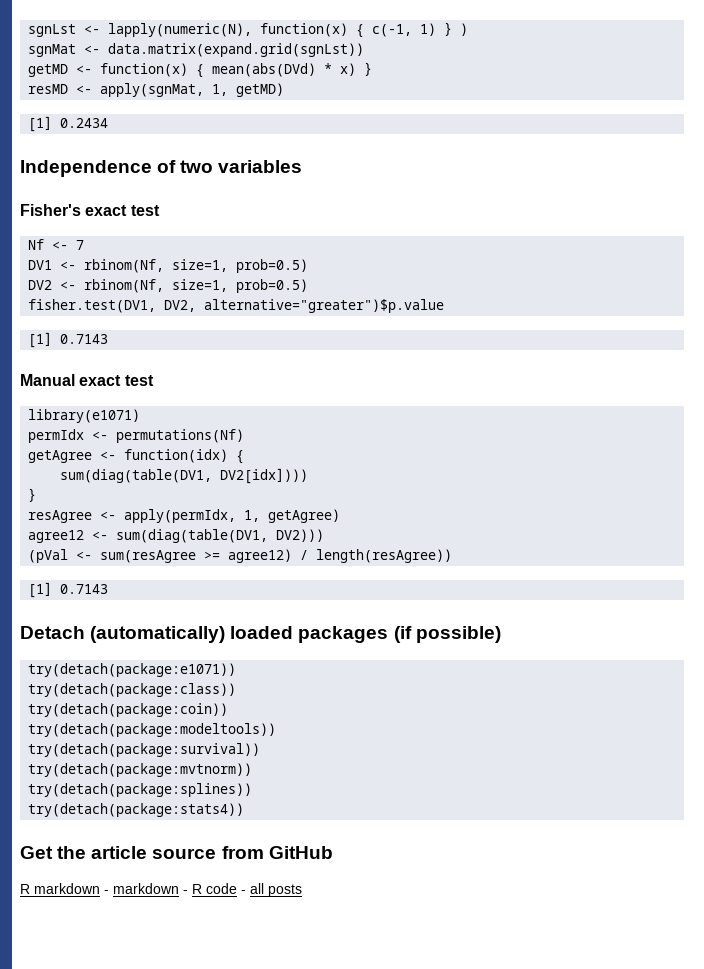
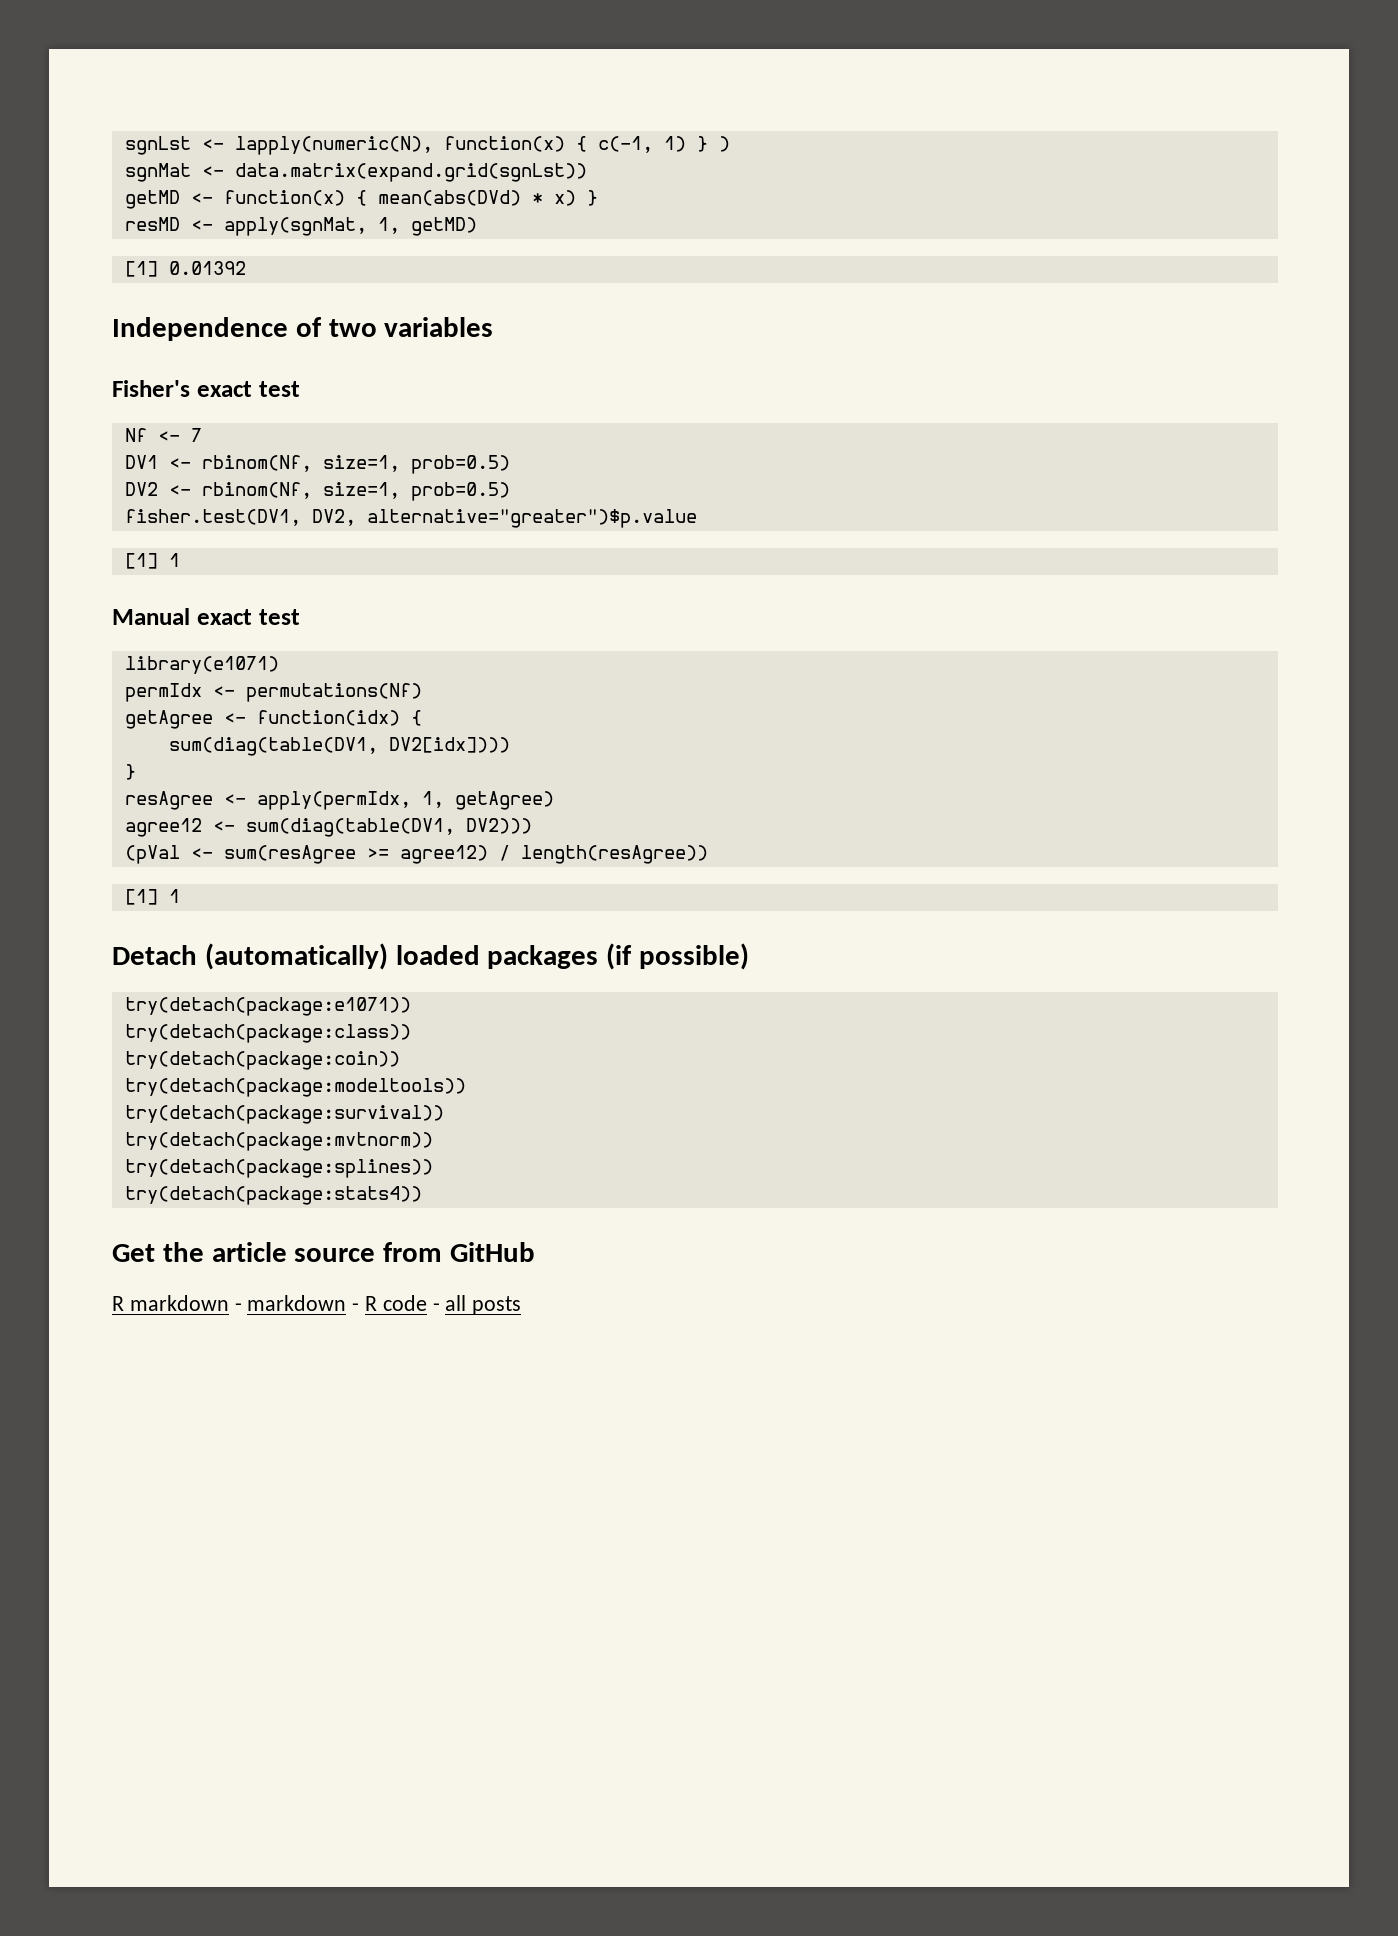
- [1] 0.2434
+ [1] 0.01392
  fisher.test(DV1, DV2, alternative="greater")$p.value
- [1] 0.7143
+ [1] 1
  (pVal <- sum(resAgree >= agree12) / length(resAgree))
- [1] 0.7143
+ [1] 1

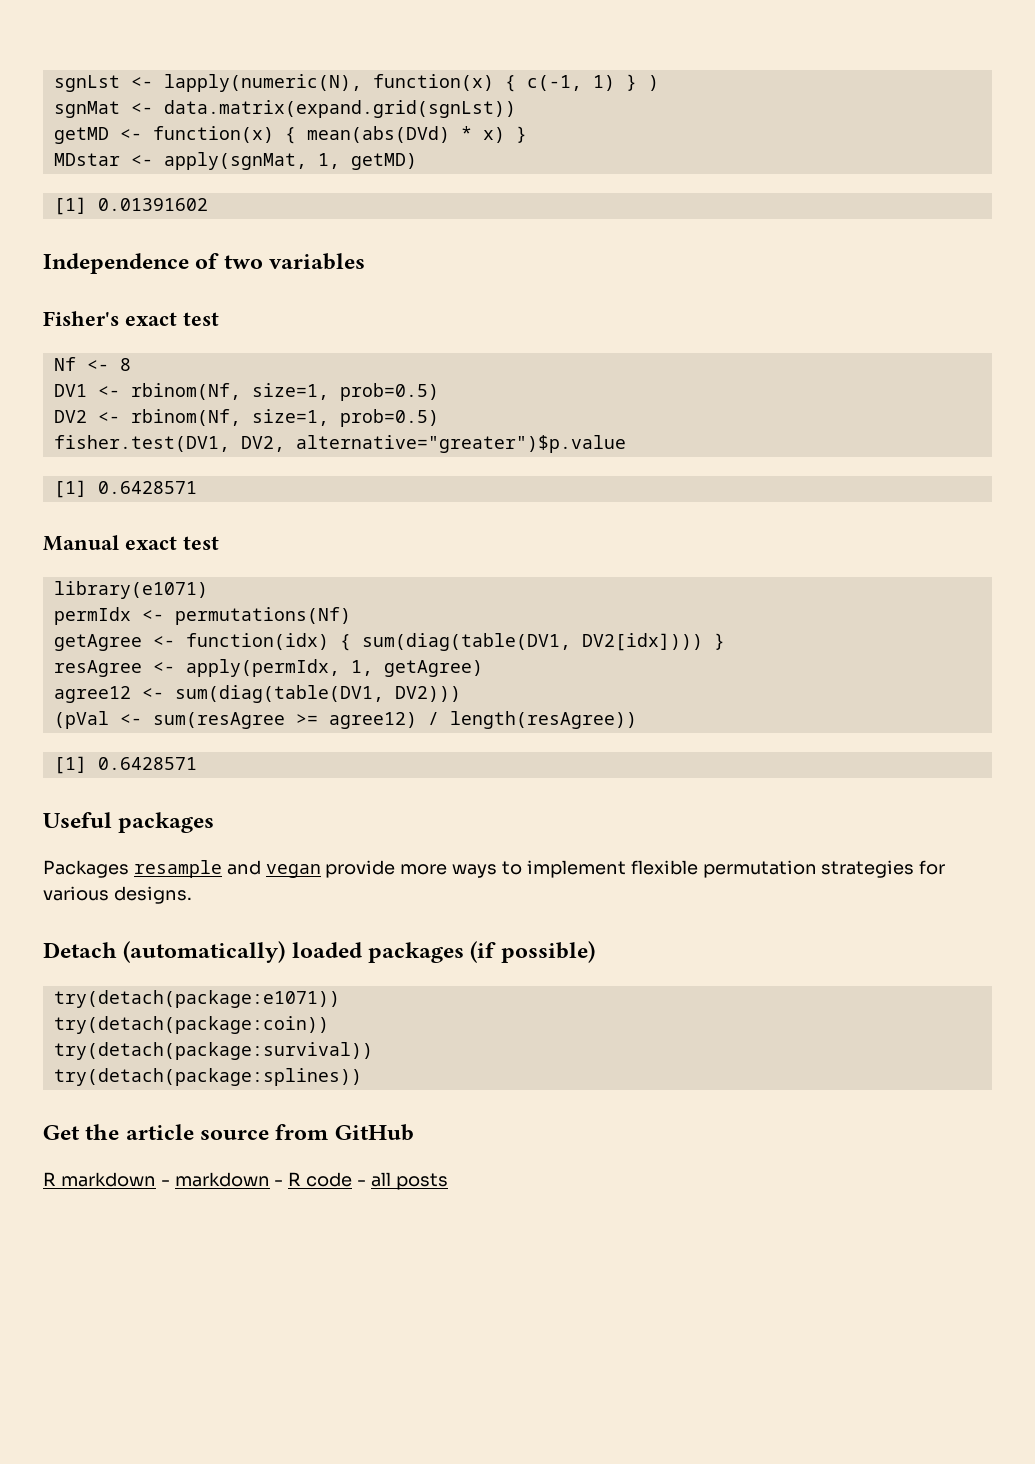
- resMD <- apply(sgnMat, 1, getMD)
+ MDstar <- apply(sgnMat, 1, getMD)
- [1] 0.01392
+ [1] 0.01391602
- Nf <- 7
+ Nf <- 8
  fisher.test(DV1, DV2, alternative="greater")$p.value
- [1] 1
+ [1] 0.6428571
- getAgree <- function(idx) {
- sum(diag(table(DV1, DV2[idx])))
- }
+ getAgree <- function(idx) { sum(diag(table(DV1, DV2[idx]))) }
  (pVal <- sum(resAgree >= agree12) / length(resAgree))
- [1] 1
+ [1] 0.6428571
+ Useful packages
+ Packages resample and vegan provide more ways to implement flexible permutation strategies for various designs.
- try(detach(package:class))
- try(detach(package:modeltools))
- try(detach(package:mvtnorm))
- try(detach(package:stats4))

